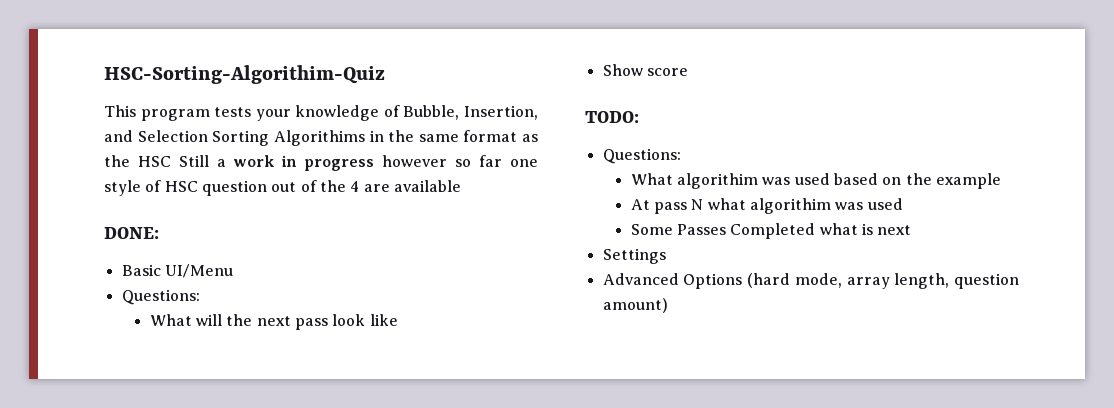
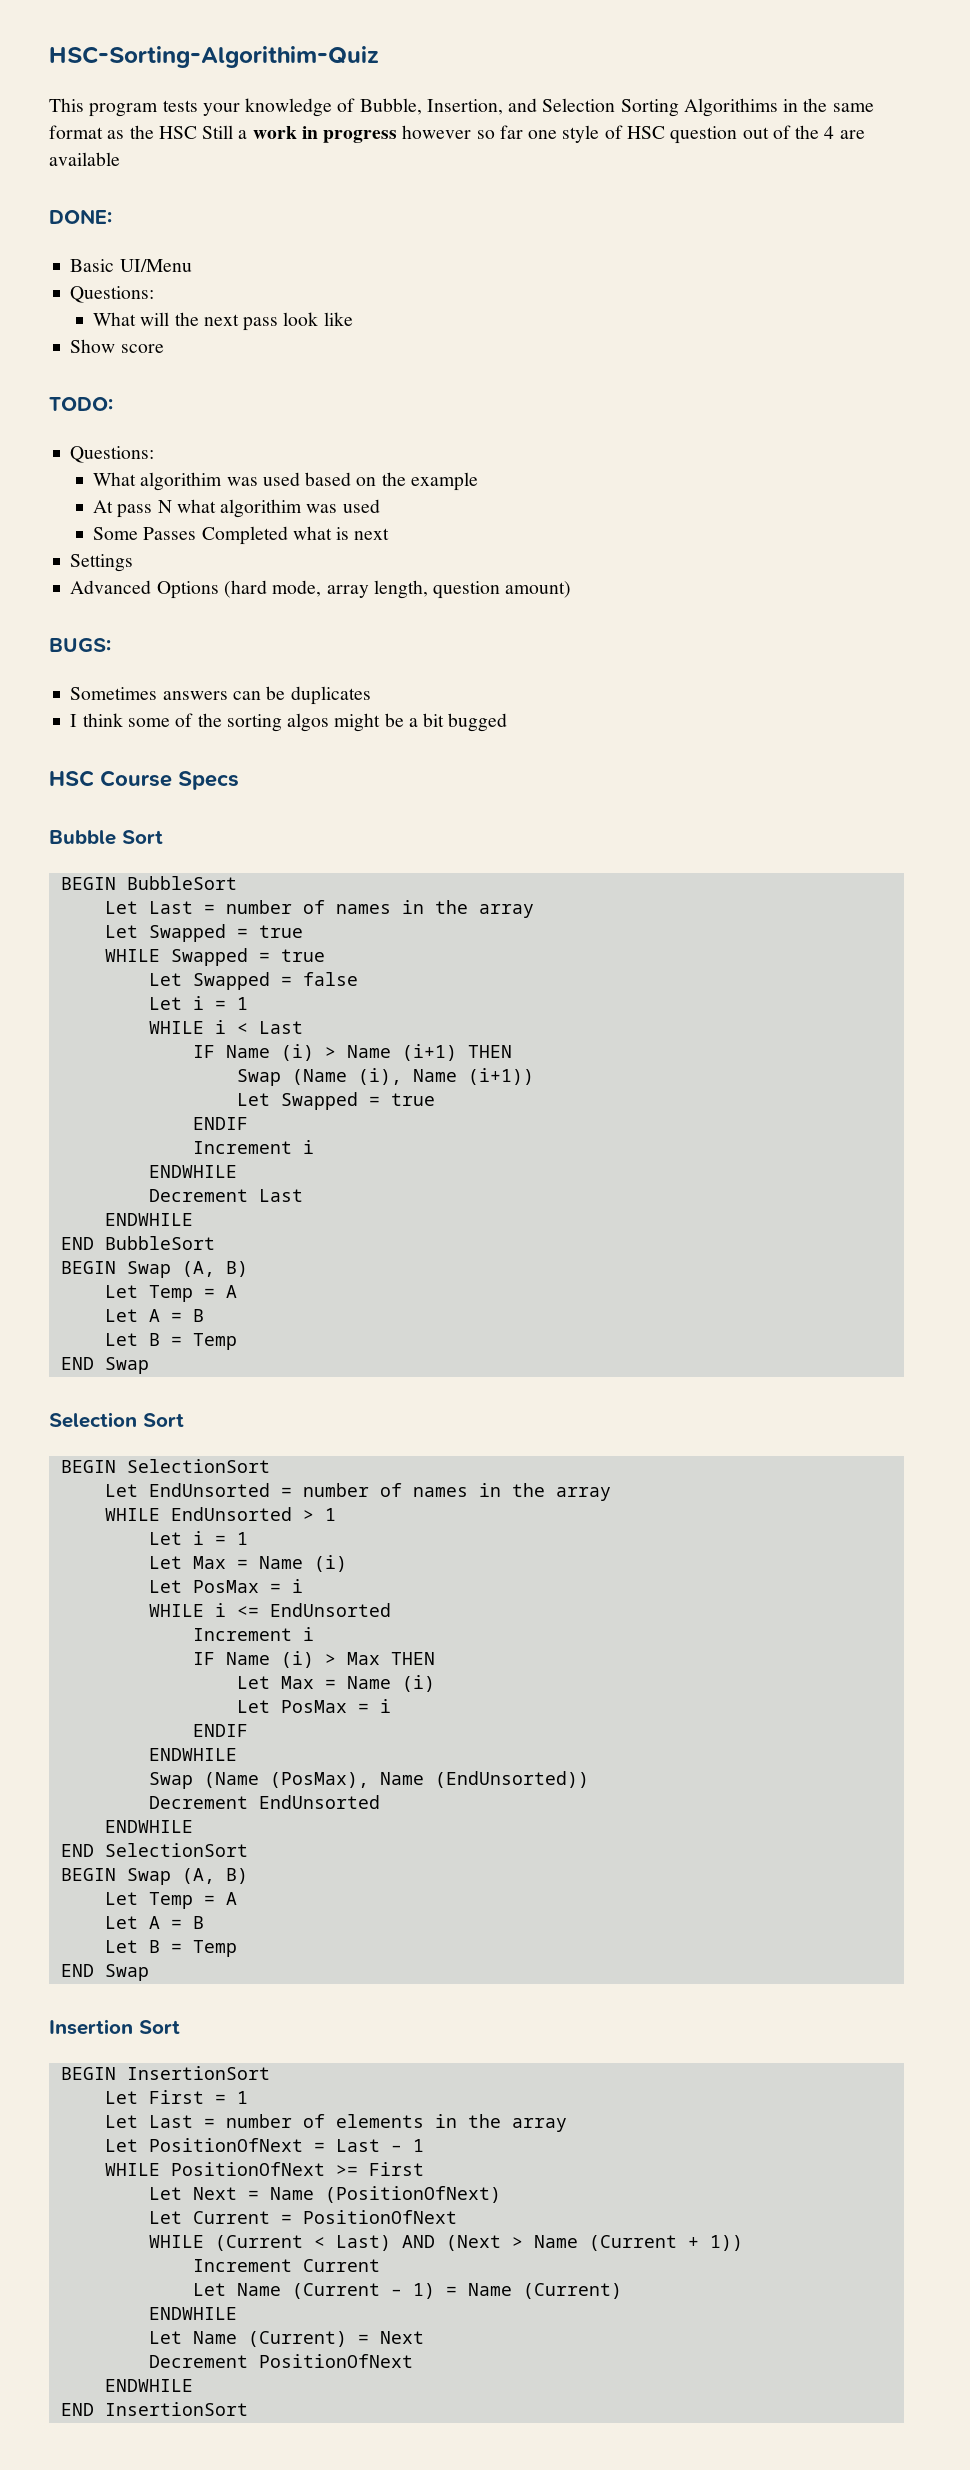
+ BUGS:
+ Sometimes answers can be duplicates
+ I think some of the sorting algos might be a bit bugged
+ HSC Course Specs
+ Bubble Sort
+ BEGIN BubbleSort
+ Let Last = number of names in the array
+ Let Swapped = true
+ WHILE Swapped = true
+ Let Swapped = false
+ Let i = 1
+ WHILE i < Last
+ IF Name (i) > Name (i+1) THEN
+ Swap (Name (i), Name (i+1))
+ Let Swapped = true
+ ENDIF
+ Increment i
+ ENDWHILE
+ Decrement Last
+ ENDWHILE
+ END BubbleSort
+ BEGIN Swap (A, B)
+ Let Temp = A
+ Let A = B
+ Let B = Temp
+ END Swap
+ Selection Sort
+ BEGIN SelectionSort
+ Let EndUnsorted = number of names in the array
+ WHILE EndUnsorted > 1
+ Let i = 1
+ Let Max = Name (i)
+ Let PosMax = i
+ WHILE i <= EndUnsorted
+ Increment i
+ IF Name (i) > Max THEN
+ Let Max = Name (i)
+ Let PosMax = i
+ ENDIF
+ ENDWHILE
+ Swap (Name (PosMax), Name (EndUnsorted))
+ Decrement EndUnsorted
+ ENDWHILE
+ END SelectionSort
+ BEGIN Swap (A, B)
+ Let Temp = A
+ Let A = B
+ Let B = Temp
+ END Swap
+ Insertion Sort
+ BEGIN InsertionSort
+ Let First = 1
+ Let Last = number of elements in the array
+ Let PositionOfNext = Last – 1
+ WHILE PositionOfNext >= First
+ Let Next = Name (PositionOfNext)
+ Let Current = PositionOfNext
+ WHILE (Current < Last) AND (Next > Name (Current + 1))
+ Increment Current
+ Let Name (Current – 1) = Name (Current)
+ ENDWHILE
+ Let Name (Current) = Next
+ Decrement PositionOfNext
+ ENDWHILE
+ END InsertionSort

